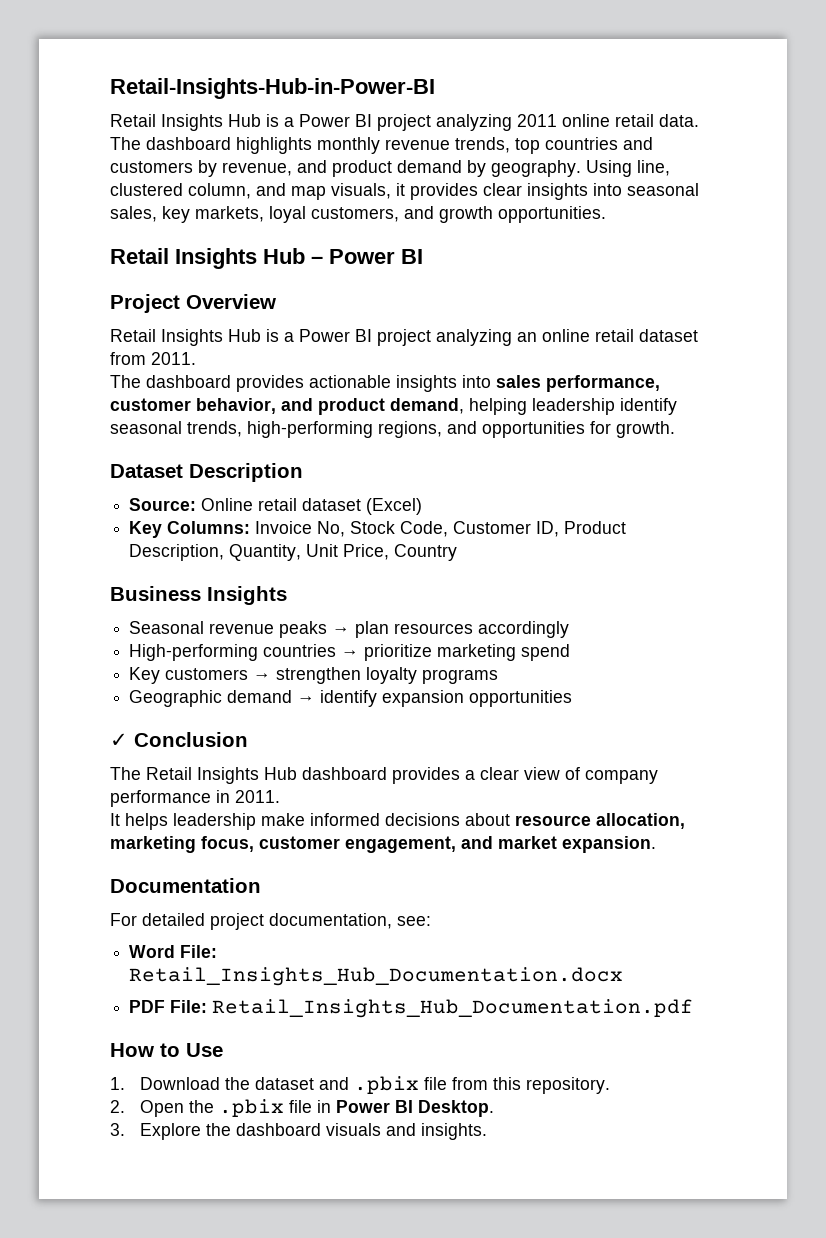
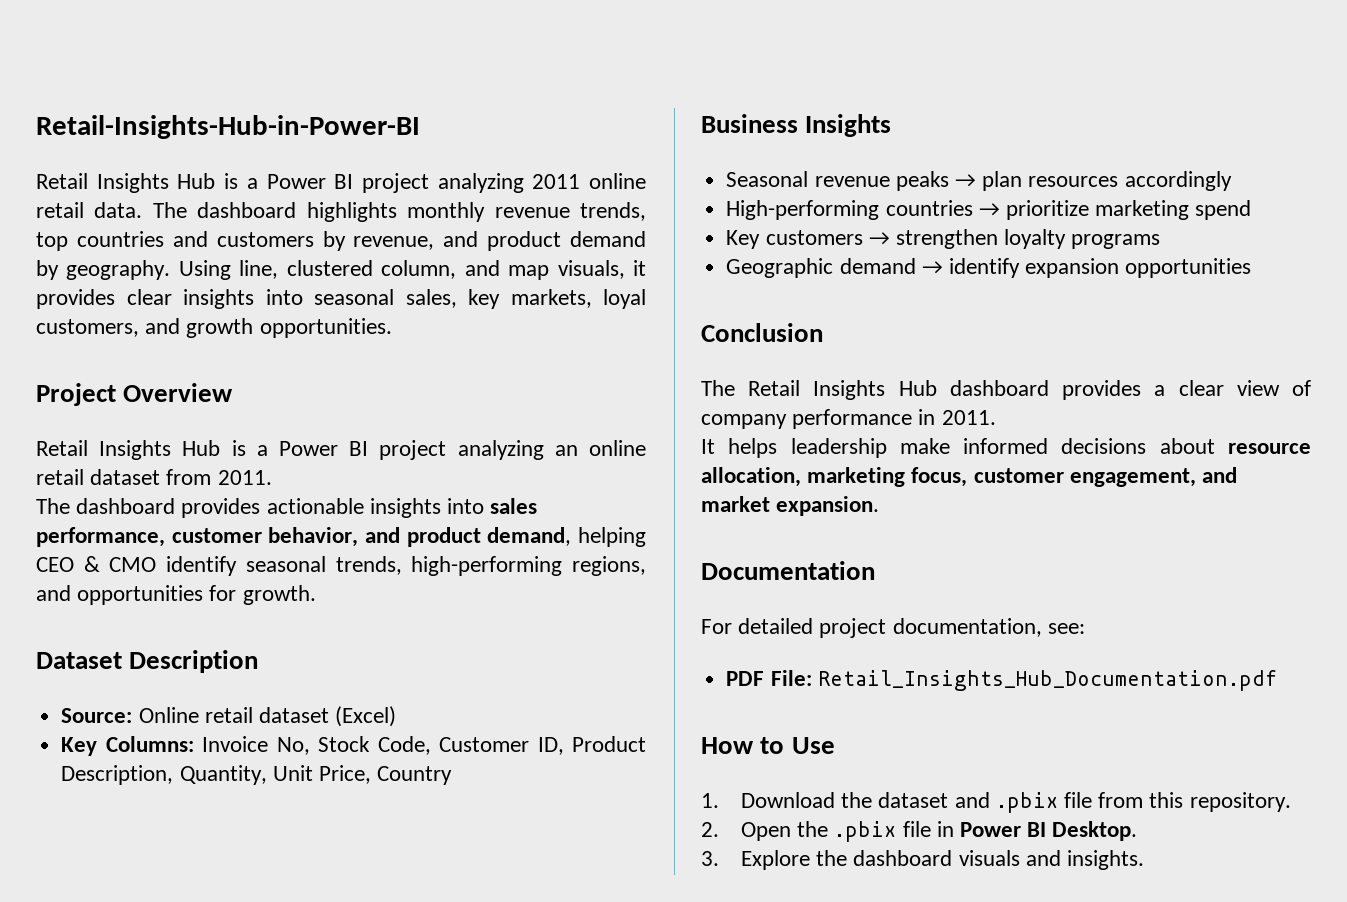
- Retail Insights Hub – Power BI
- The dashboard provides actionable insights into sales performance, customer behavior, and product demand, helping leadership identify seasonal trends, high-performing regions, and opportunities for growth.
+ The dashboard provides actionable insights into sales performance, customer behavior, and product demand, helping CEO & CMO identify seasonal trends, high-performing regions, and opportunities for growth.
- ✓ Conclusion
+ Conclusion
- Word File: Retail_Insights_Hub_Documentation.docx

